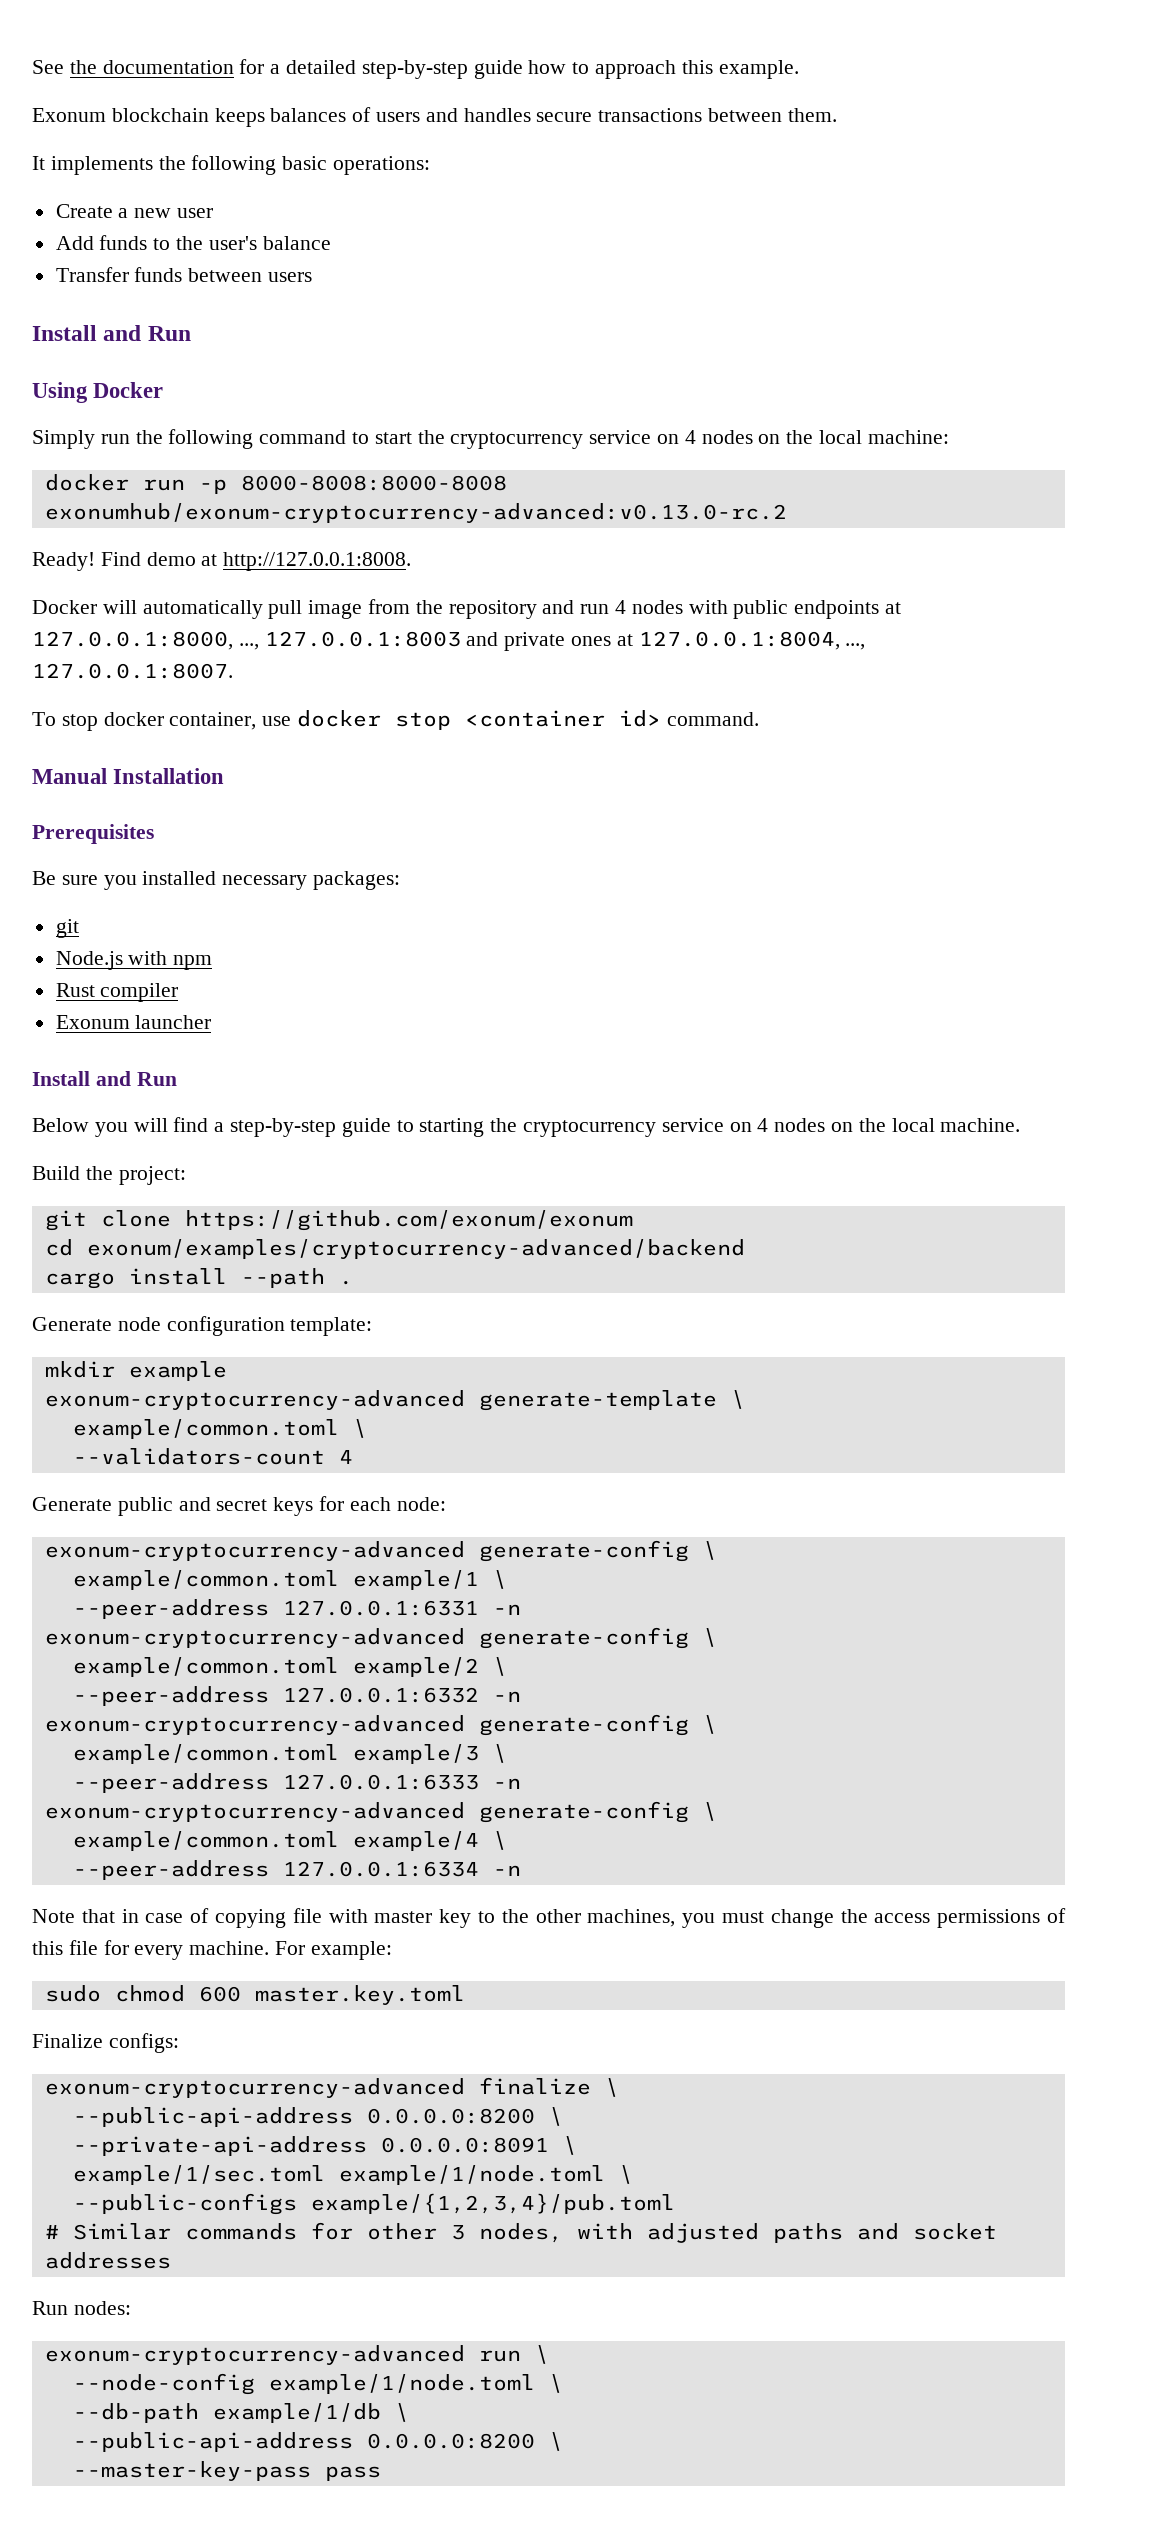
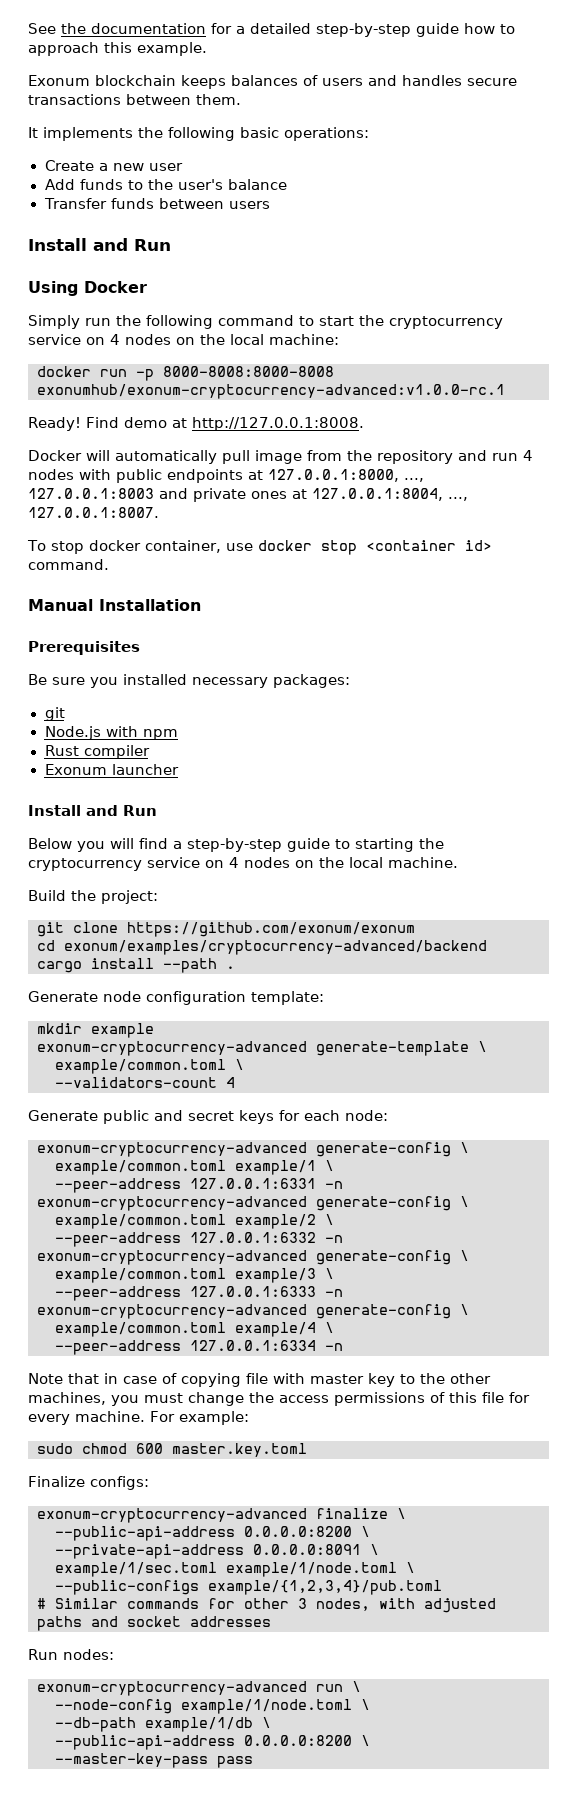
- docker run -p 8000-8008:8000-8008 exonumhub/exonum-cryptocurrency-advanced:v0.13.0-rc.2
+ docker run -p 8000-8008:8000-8008 exonumhub/exonum-cryptocurrency-advanced:v1.0.0-rc.1

